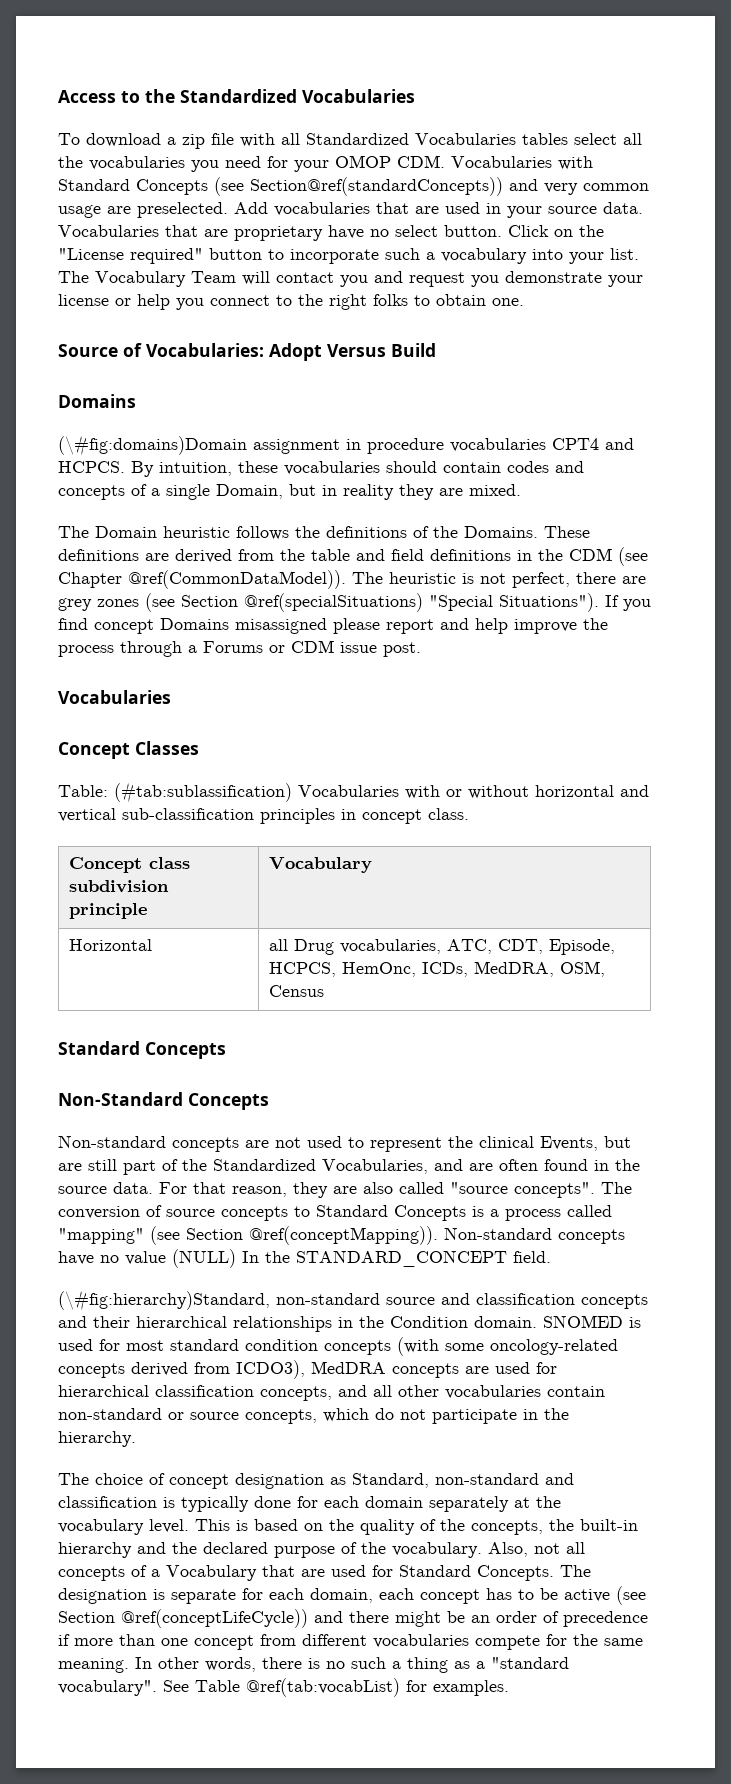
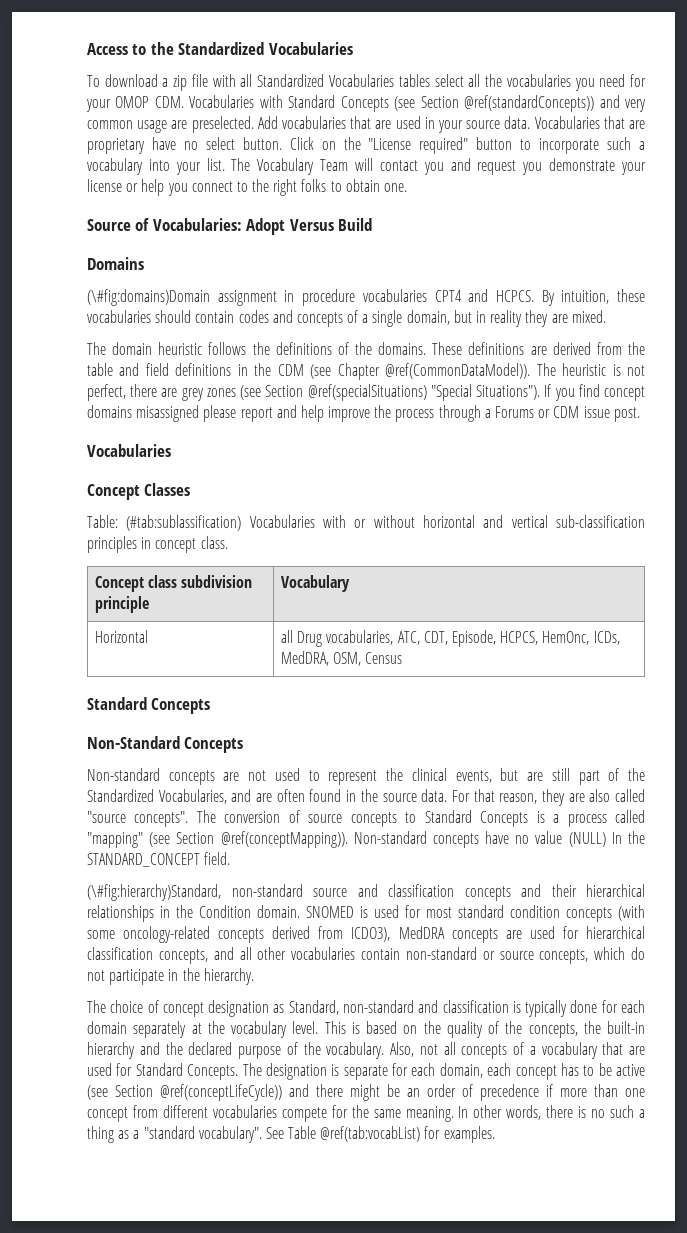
- To download a zip file with all Standardized Vocabularies tables select all the vocabularies you need for your OMOP CDM. Vocabularies with Standard Concepts (see Section@ref(standardConcepts)) and very common usage are preselected.
+ To download a zip file with all Standardized Vocabularies tables select all the vocabularies you need for your OMOP CDM. Vocabularies with Standard Concepts (see Section @ref(standardConcepts)) and very common usage are preselected.
- By intuition, these vocabularies should contain codes and concepts of a single Domain, but in reality they are mixed.
+ By intuition, these vocabularies should contain codes and concepts of a single domain, but in reality they are mixed.
- The Domain heuristic follows the definitions of the Domains.
+ The domain heuristic follows the definitions of the domains.
- If you find concept Domains misassigned please report and help improve the process through a Forums or CDM issue post.
+ If you find concept domains misassigned please report and help improve the process through a Forums or CDM issue post.
- Non-standard concepts are not used to represent the clinical Events, but are still part of the Standardized Vocabularies, and are often found in the source data.
+ Non-standard concepts are not used to represent the clinical events, but are still part of the Standardized Vocabularies, and are often found in the source data.
- Also, not all concepts of a Vocabulary that are used for Standard Concepts.
+ Also, not all concepts of a vocabulary that are used for Standard Concepts.

